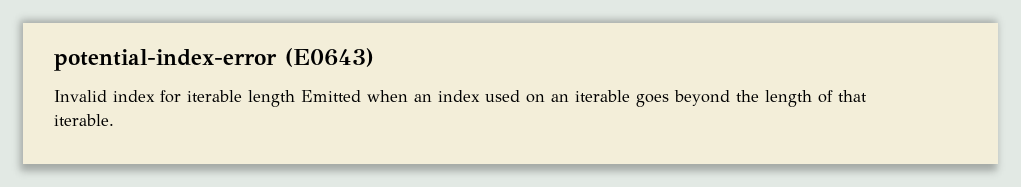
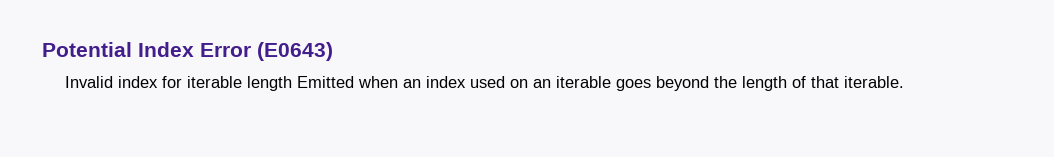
- potential-index-error (E0643)
+ Potential Index Error (E0643)

